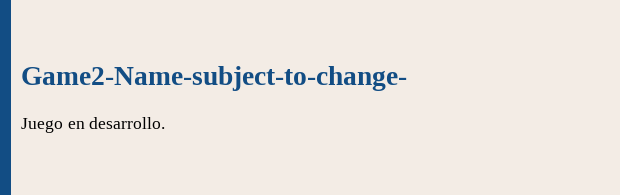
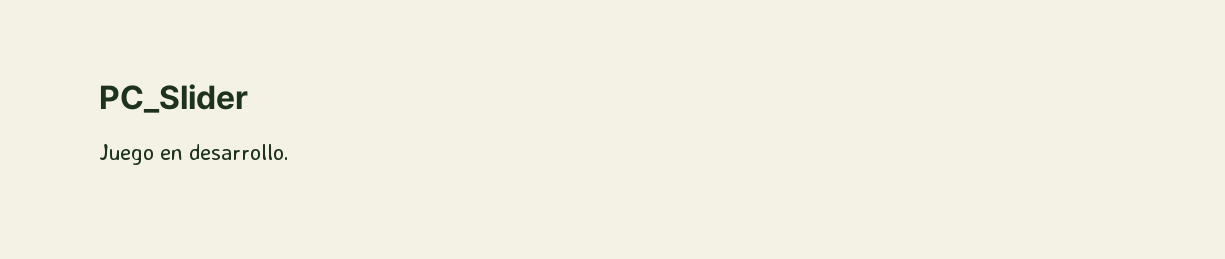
- Game2-Name-subject-to-change-
+ PC_Slider

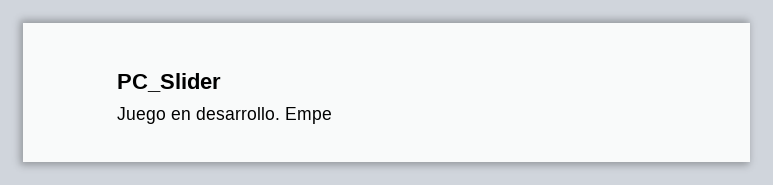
+ Empe

